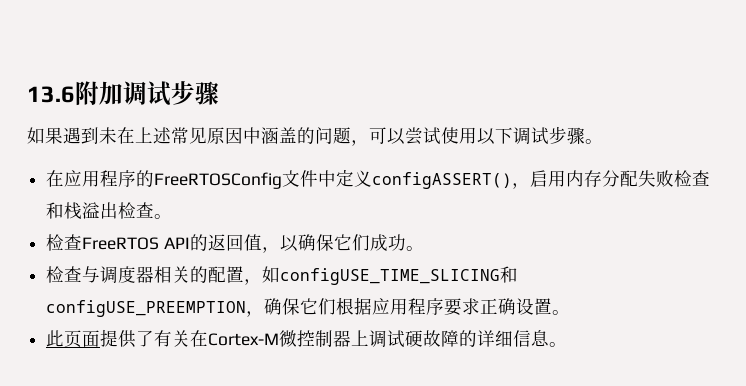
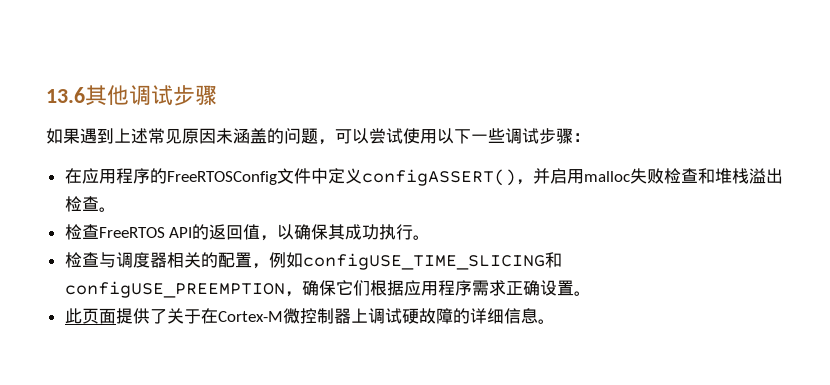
- 13.6附加调试步骤
+ 13.6其他调试步骤
- 如果遇到未在上述常见原因中涵盖的问题，可以尝试使用以下调试步骤。
+ 如果遇到上述常见原因未涵盖的问题，可以尝试使用以下一些调试步骤：
- 在应用程序的FreeRTOSConfig文件中定义configASSERT()，启用内存分配失败检查和栈溢出检查。
+ 在应用程序的FreeRTOSConfig文件中定义configASSERT()，并启用malloc失败检查和堆栈溢出检查。
- 检查FreeRTOS API的返回值，以确保它们成功。
+ 检查FreeRTOS API的返回值，以确保其成功执行。
- 检查与调度器相关的配置，如configUSE_TIME_SLICING和configUSE_PREEMPTION，确保它们根据应用程序要求正确设置。
+ 检查与调度器相关的配置，例如configUSE_TIME_SLICING和configUSE_PREEMPTION，确保它们根据应用程序需求正确设置。
- 此页面提供了有关在Cortex-M微控制器上调试硬故障的详细信息。
+ 此页面提供了关于在Cortex-M微控制器上调试硬故障的详细信息。

